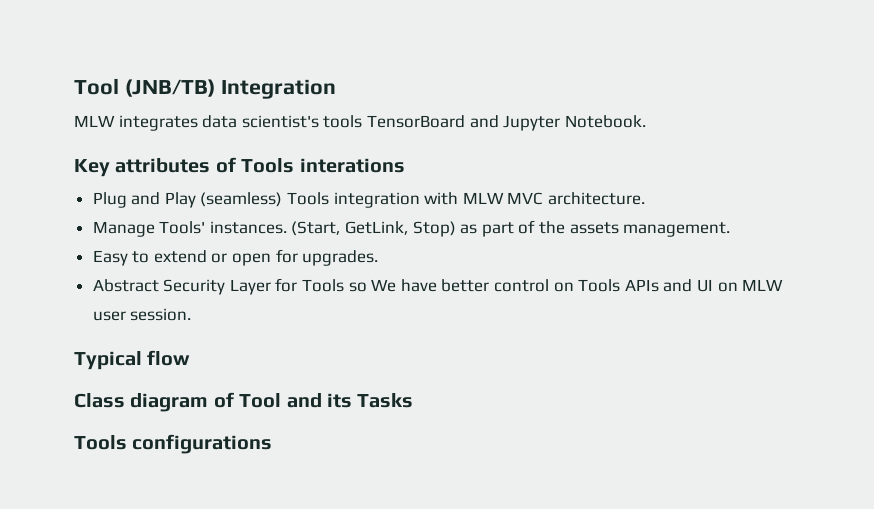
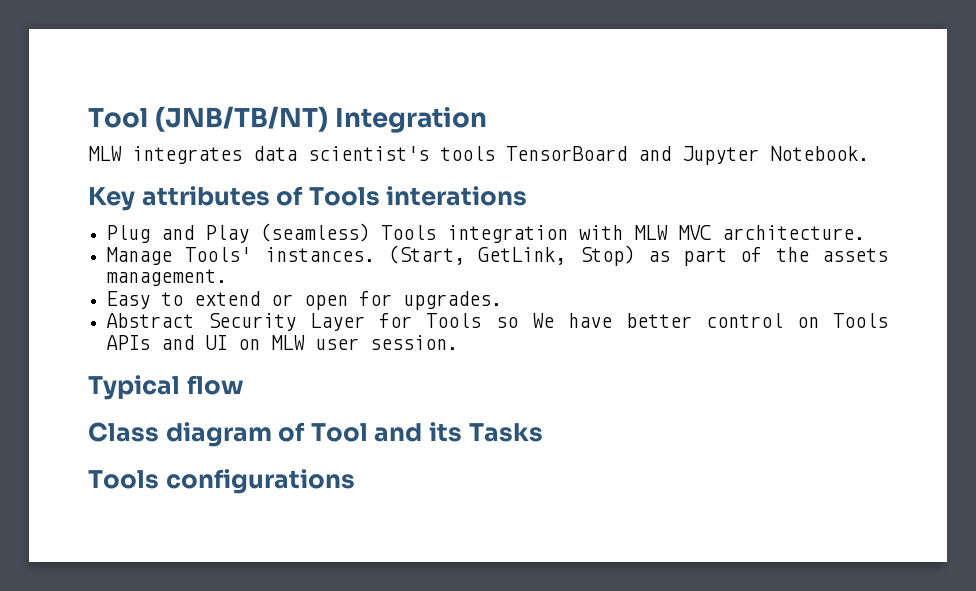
- Tool (JNB/TB) Integration
+ Tool (JNB/TB/NT) Integration

